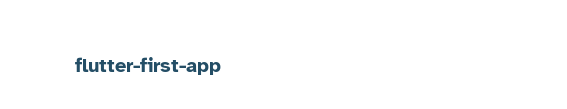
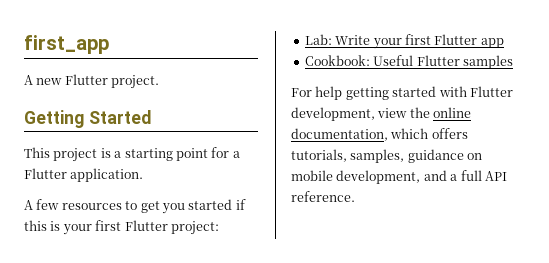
- flutter-first-app
+ first_app
+ A new Flutter project.
+ Getting Started
+ This project is a starting point for a Flutter application.
+ A few resources to get you started if this is your first Flutter project:
+ Lab: Write your first Flutter app
+ Cookbook: Useful Flutter samples
+ For help getting started with Flutter development, view the online documentation, which offers tutorials, samples, guidance on mobile development, and a full API reference.

